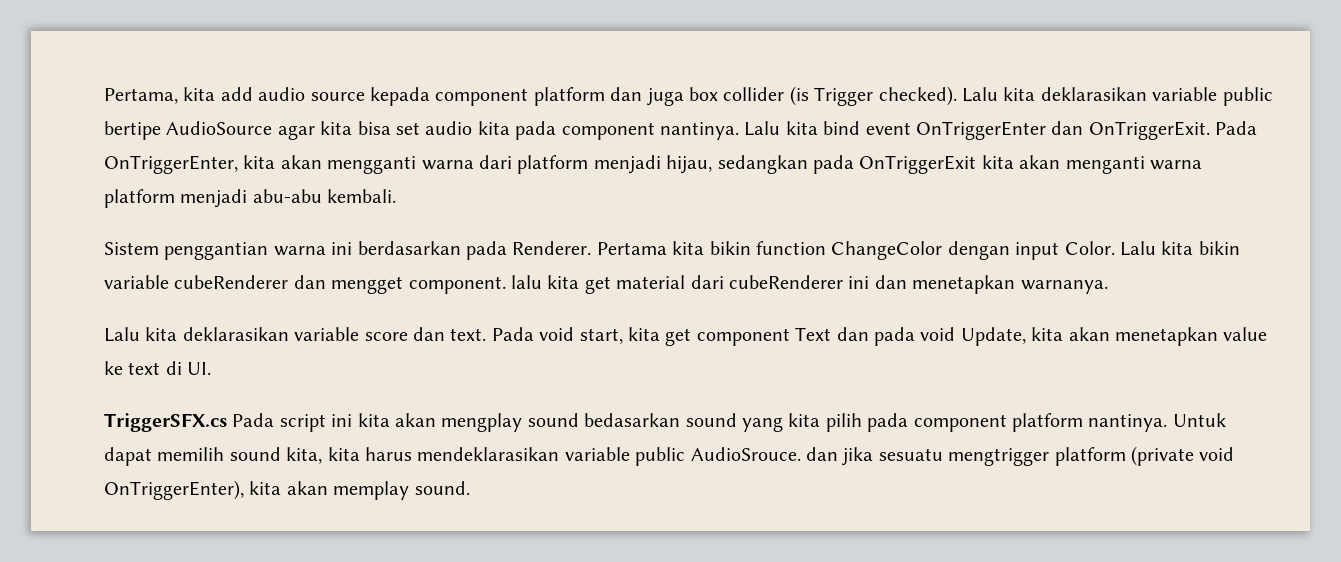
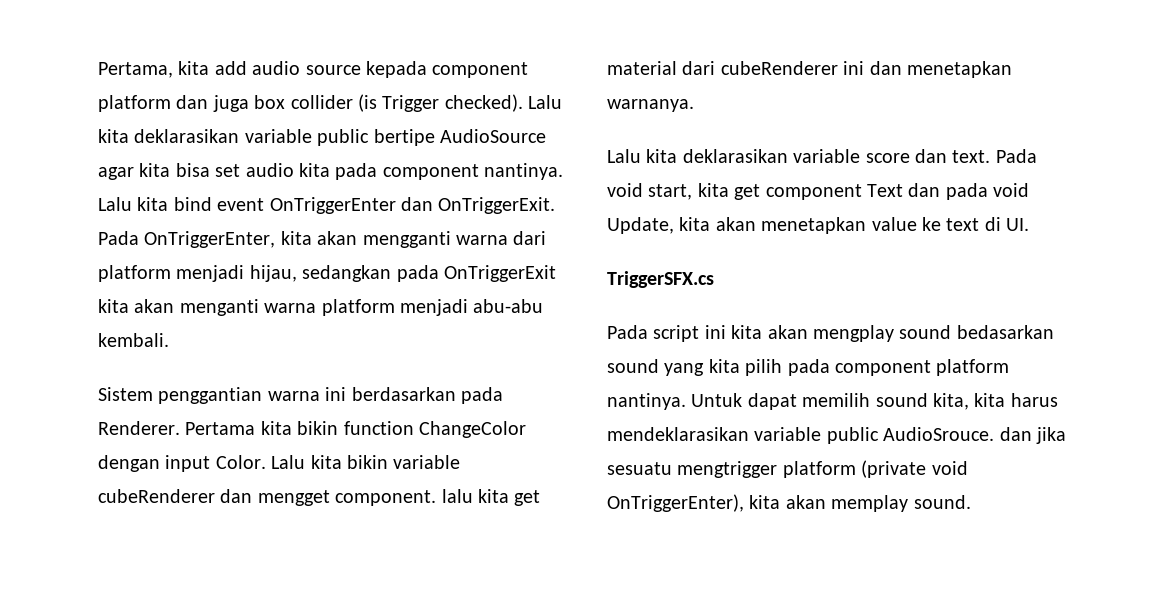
- TriggerSFX.cs Pada script ini kita akan mengplay sound bedasarkan sound yang kita pilih pada component platform nantinya.
+ TriggerSFX.cs
+ Pada script ini kita akan mengplay sound bedasarkan sound yang kita pilih pada component platform nantinya.

